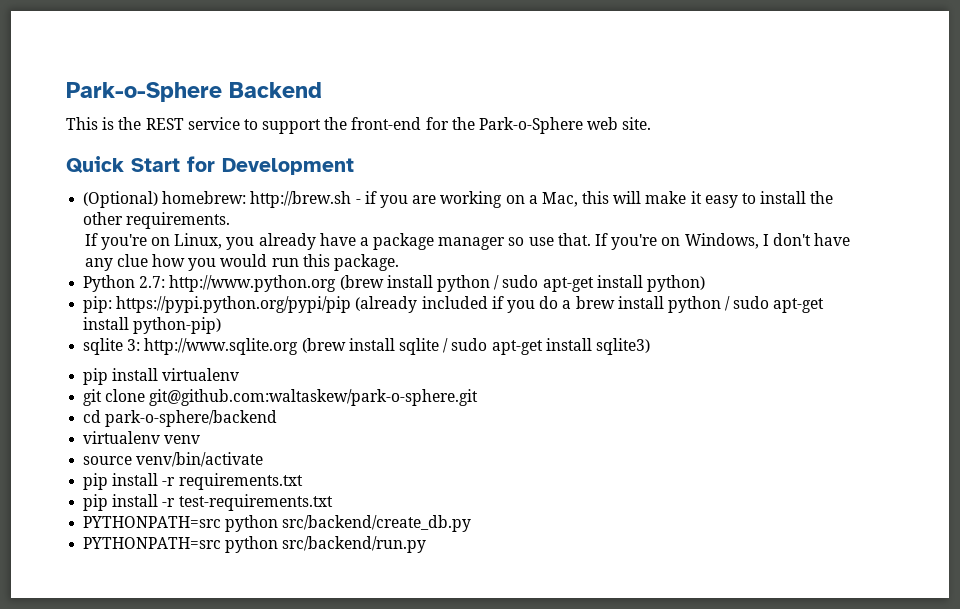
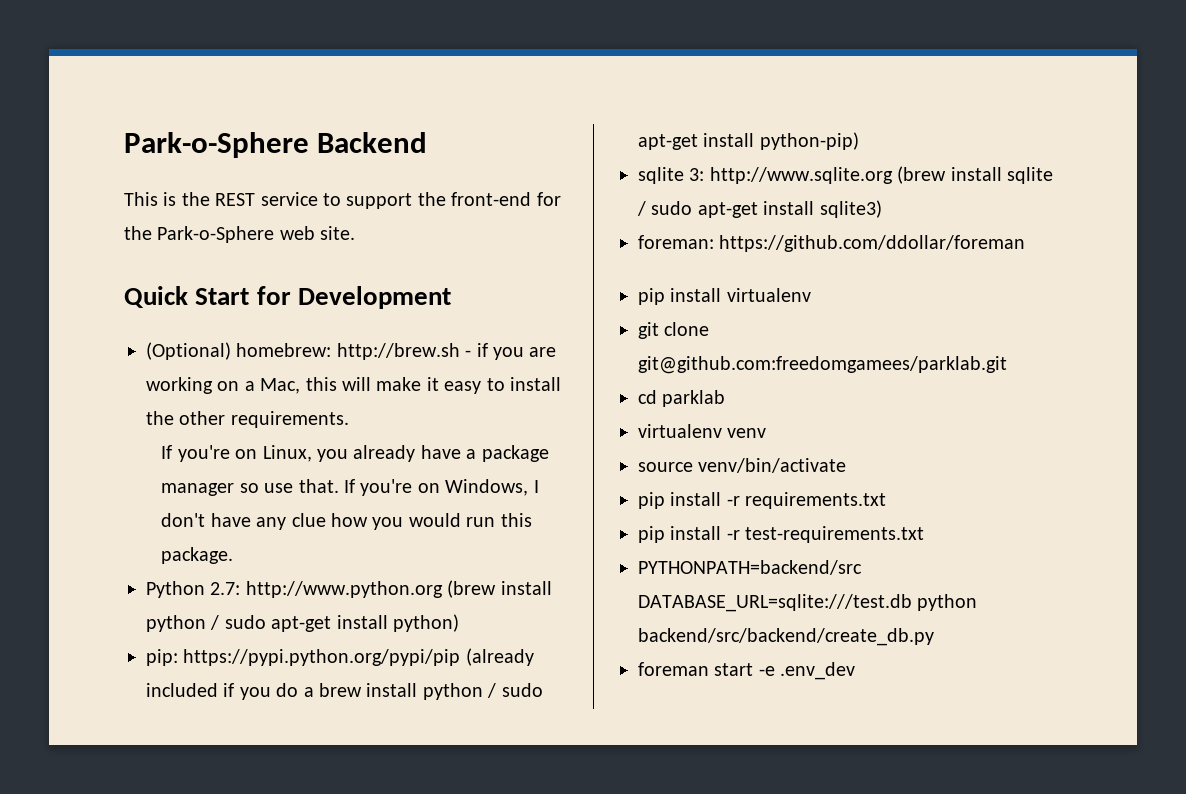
+ foreman: https://github.com/ddollar/foreman
- git clone git@github.com:waltaskew/park-o-sphere.git
+ git clone git@github.com:freedomgamees/parklab.git
- cd park-o-sphere/backend
+ cd parklab
- PYTHONPATH=src python src/backend/create_db.py
- PYTHONPATH=src python src/backend/run.py
+ PYTHONPATH=backend/src DATABASE_URL=sqlite:///test.db python backend/src/backend/create_db.py
+ foreman start -e .env_dev

